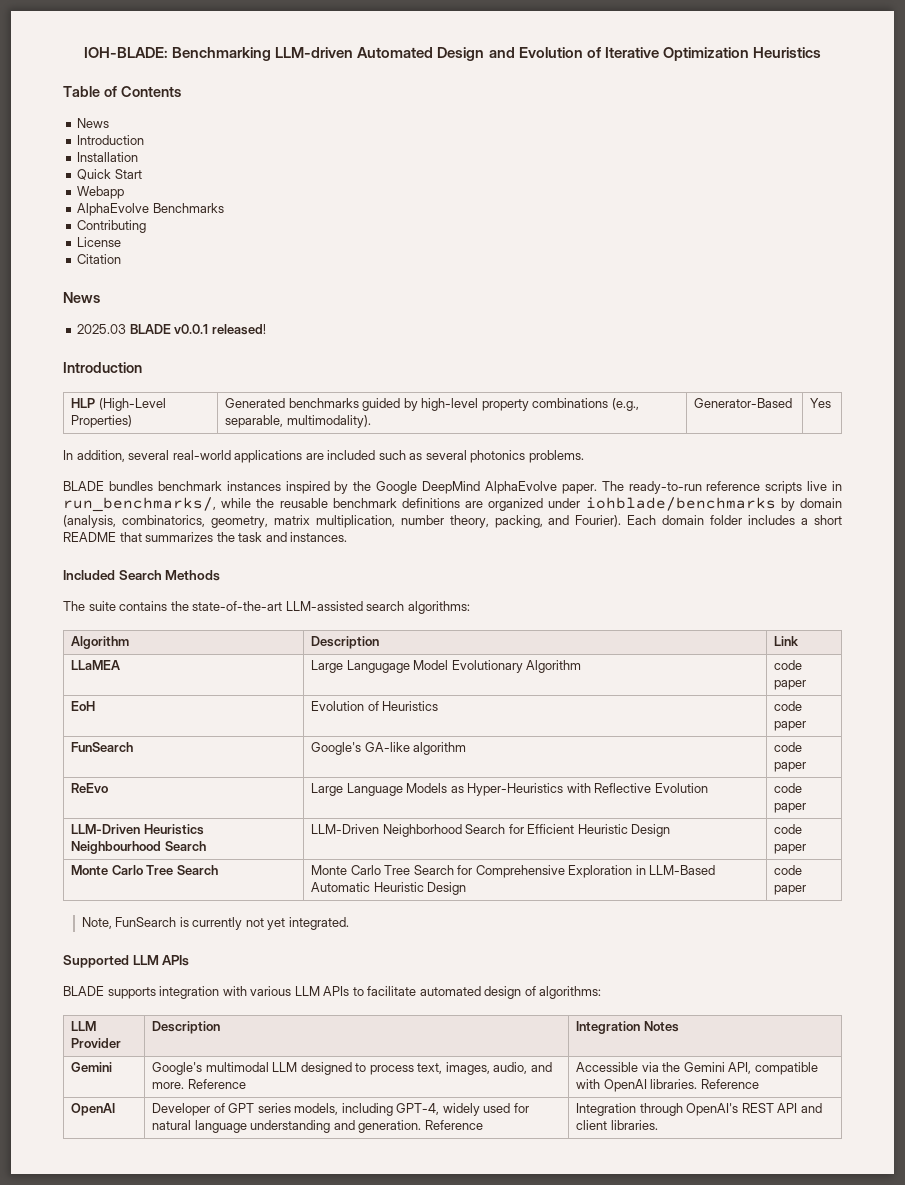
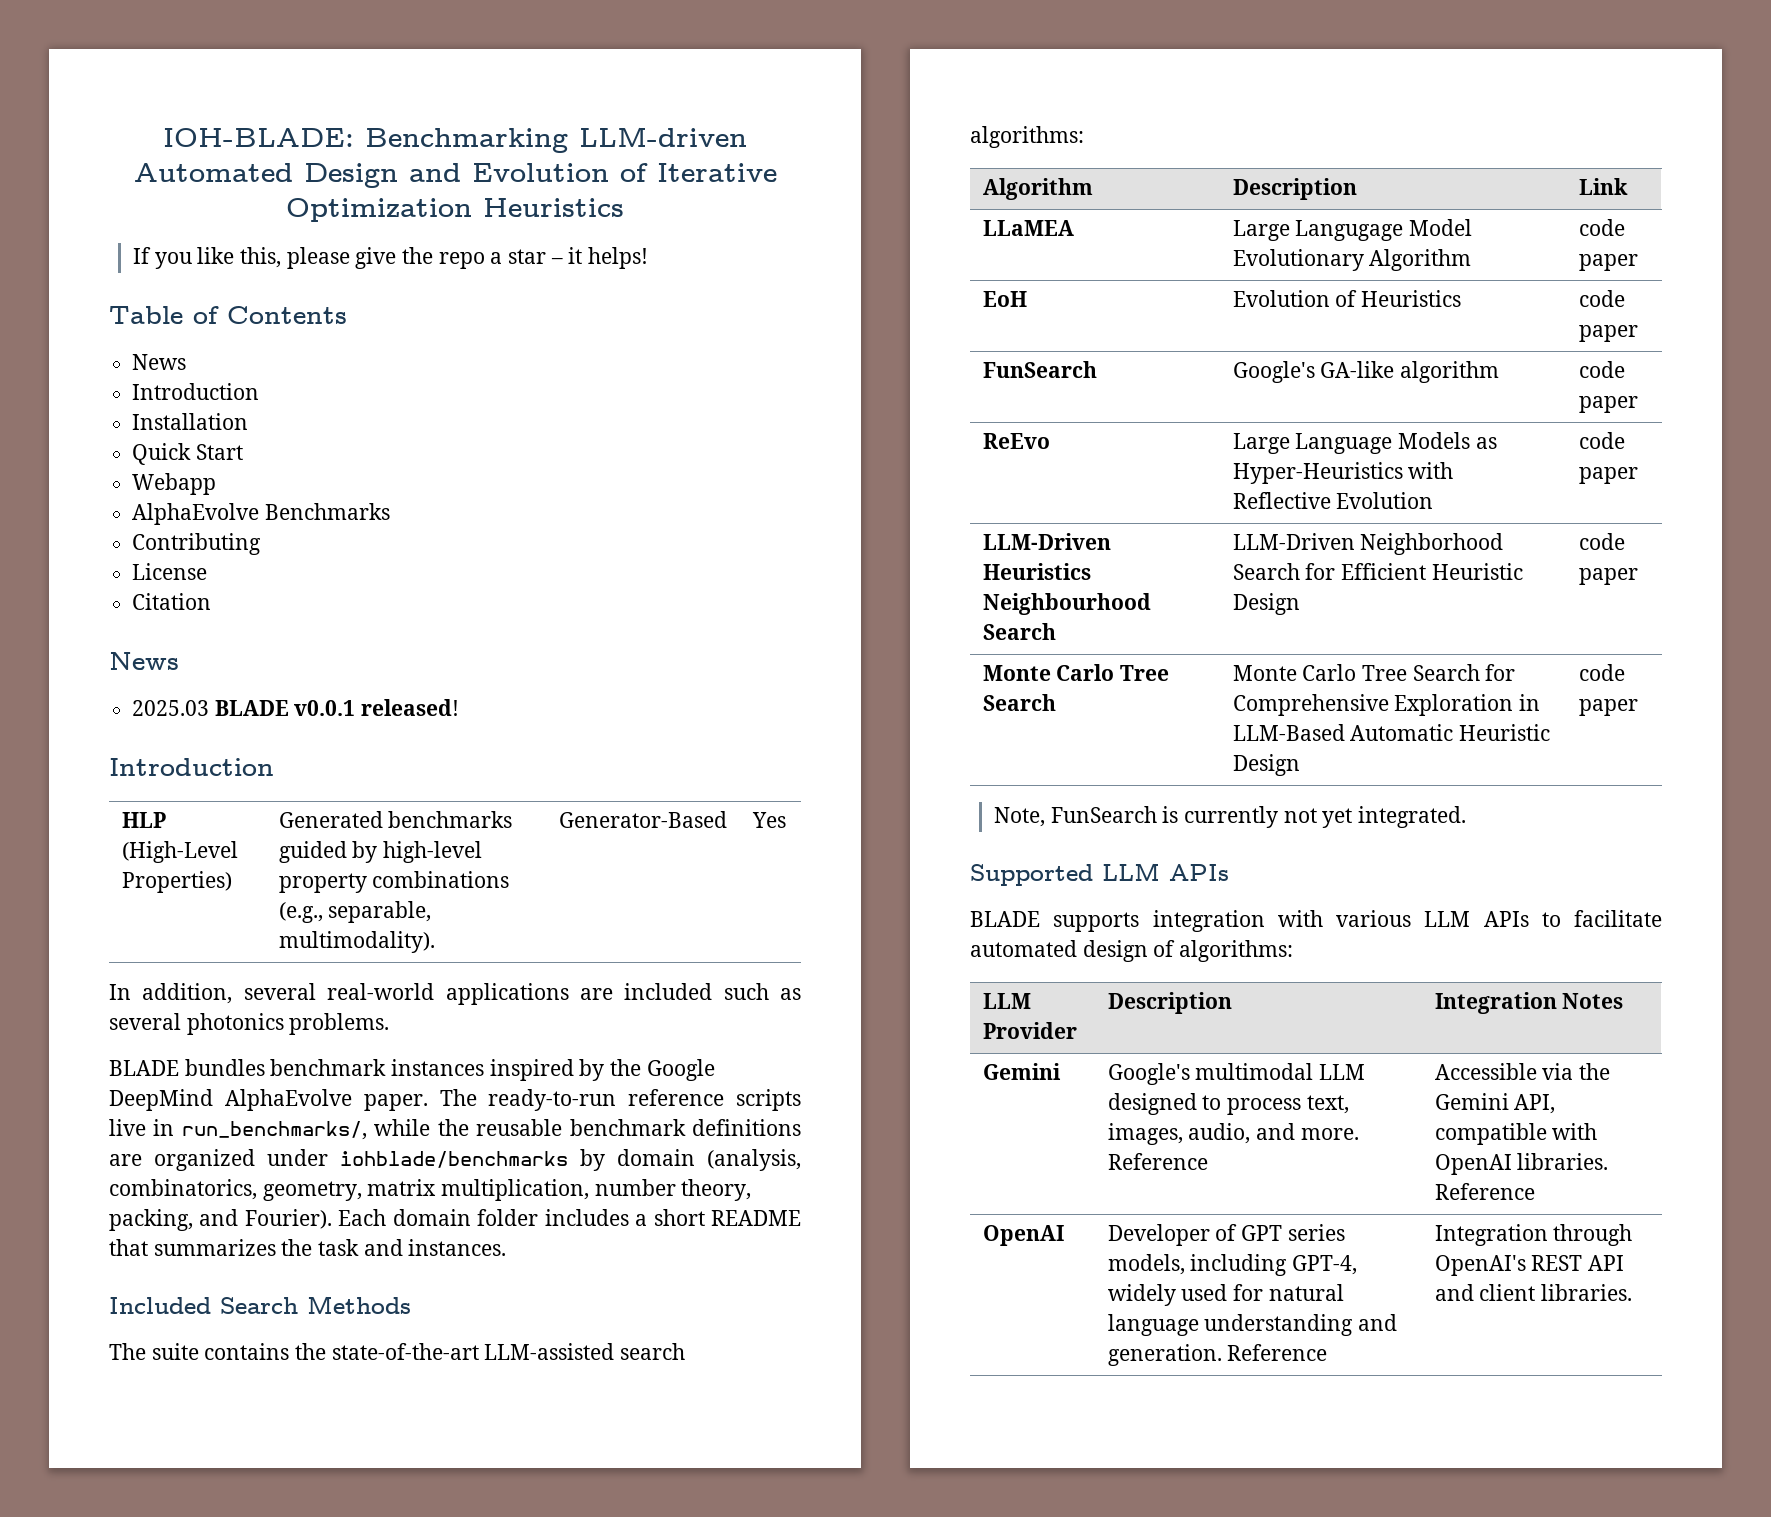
+ If you like this, please give the repo a star – it helps!

